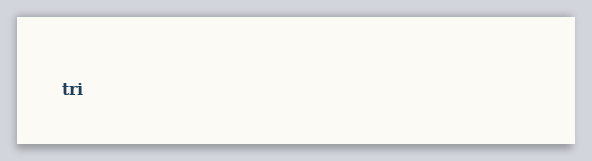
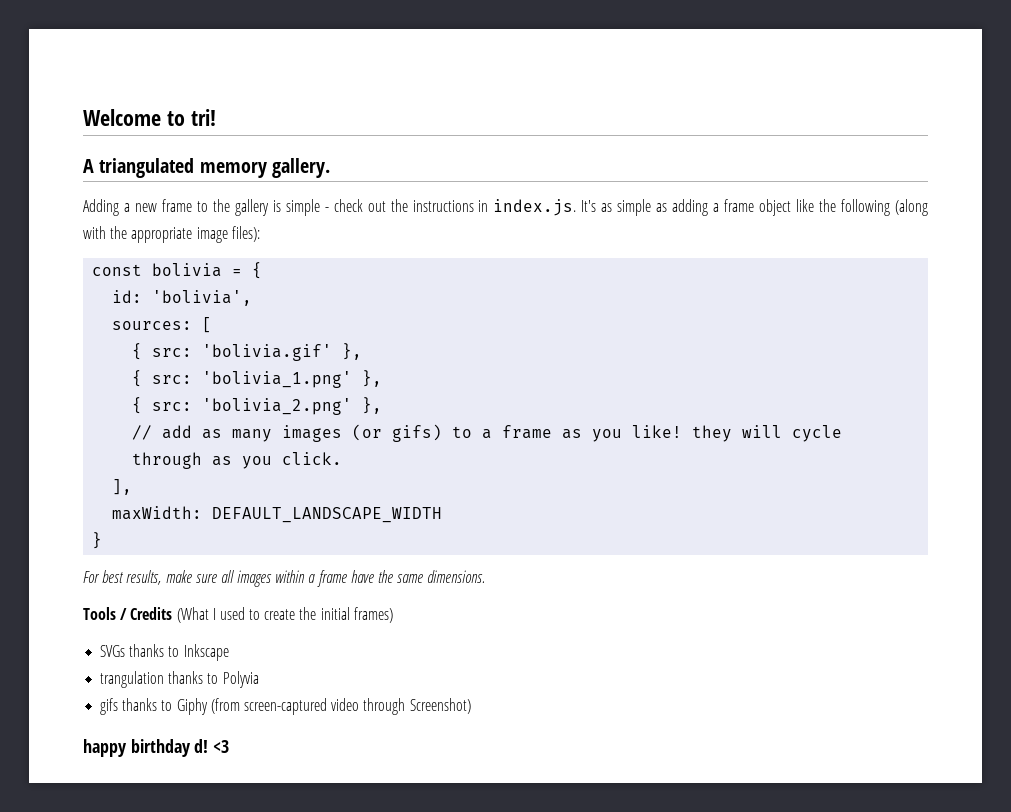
- tri
+ Welcome to tri!
+ A triangulated memory gallery.
+ Adding a new frame to the gallery is simple - check out the instructions in index.js. It's as simple as adding a frame object like the following (along with the appropriate image files):
+ const bolivia = {
+ id: 'bolivia',
+ sources: [
+ { src: 'bolivia.gif' },
+ { src: 'bolivia_1.png' },
+ { src: 'bolivia_2.png' },
+ // add as many images (or gifs) to a frame as you like! they will cycle through as you click.
+ ],
+ maxWidth: DEFAULT_LANDSCAPE_WIDTH
+ }
+ For best results, make sure all images within a frame have the same dimensions.
+ Tools / Credits (What I used to create the initial frames)
+ SVGs thanks to Inkscape
+ trangulation thanks to Polyvia
+ gifs thanks to Giphy (from screen-captured video through Screenshot)
+ happy birthday d! <3

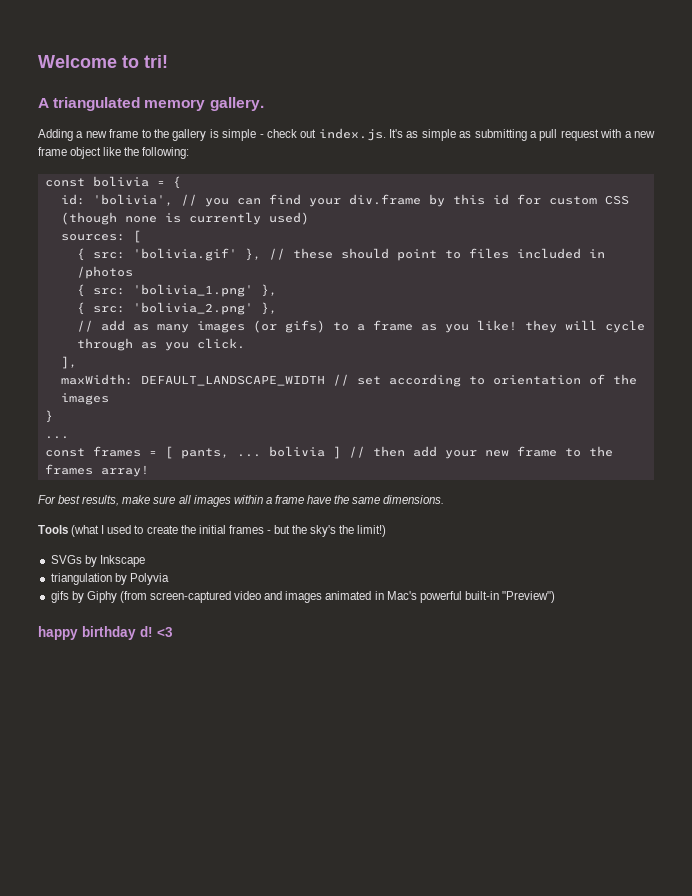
- Adding a new frame to the gallery is simple - check out the instructions in index.js. It's as simple as adding a frame object like the following (along with the appropriate image files):
+ Adding a new frame to the gallery is simple - check out index.js. It's as simple as submitting a pull request with a new frame object like the following:
- id: 'bolivia',
+ id: 'bolivia', // you can find your div.frame by this id for custom CSS (though none is currently used)
- { src: 'bolivia.gif' },
+ { src: 'bolivia.gif' }, // these should point to files included in /photos
- maxWidth: DEFAULT_LANDSCAPE_WIDTH
+ maxWidth: DEFAULT_LANDSCAPE_WIDTH // set according to orientation of the images
  }
+ ...
+ const frames = [ pants, ... bolivia ] // then add your new frame to the frames array!
- Tools / Credits (What I used to create the initial frames)
+ Tools (what I used to create the initial frames - but the sky's the limit!)
- SVGs thanks to Inkscape
+ SVGs by Inkscape
- trangulation thanks to Polyvia
+ triangulation by Polyvia
- gifs thanks to Giphy (from screen-captured video through Screenshot)
+ gifs by Giphy (from screen-captured video and images animated in Mac's powerful built-in "Preview")

